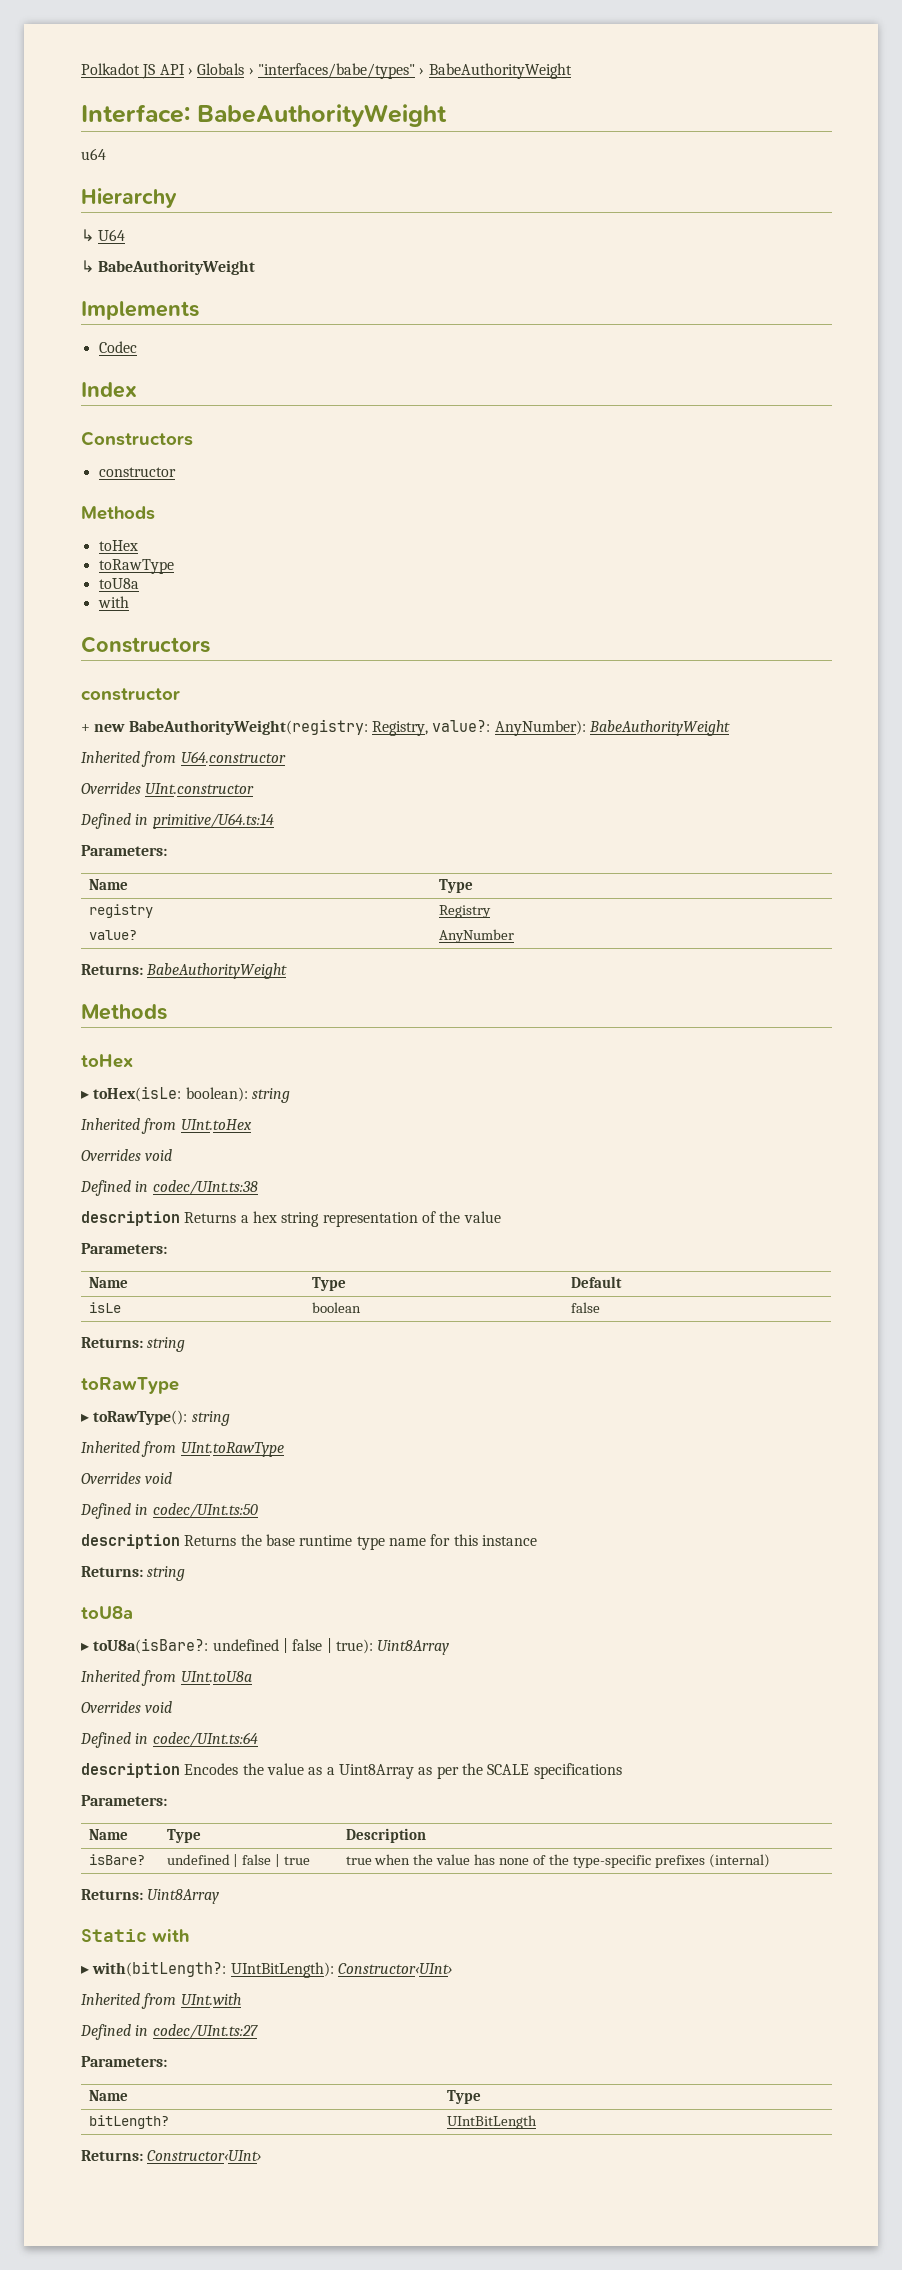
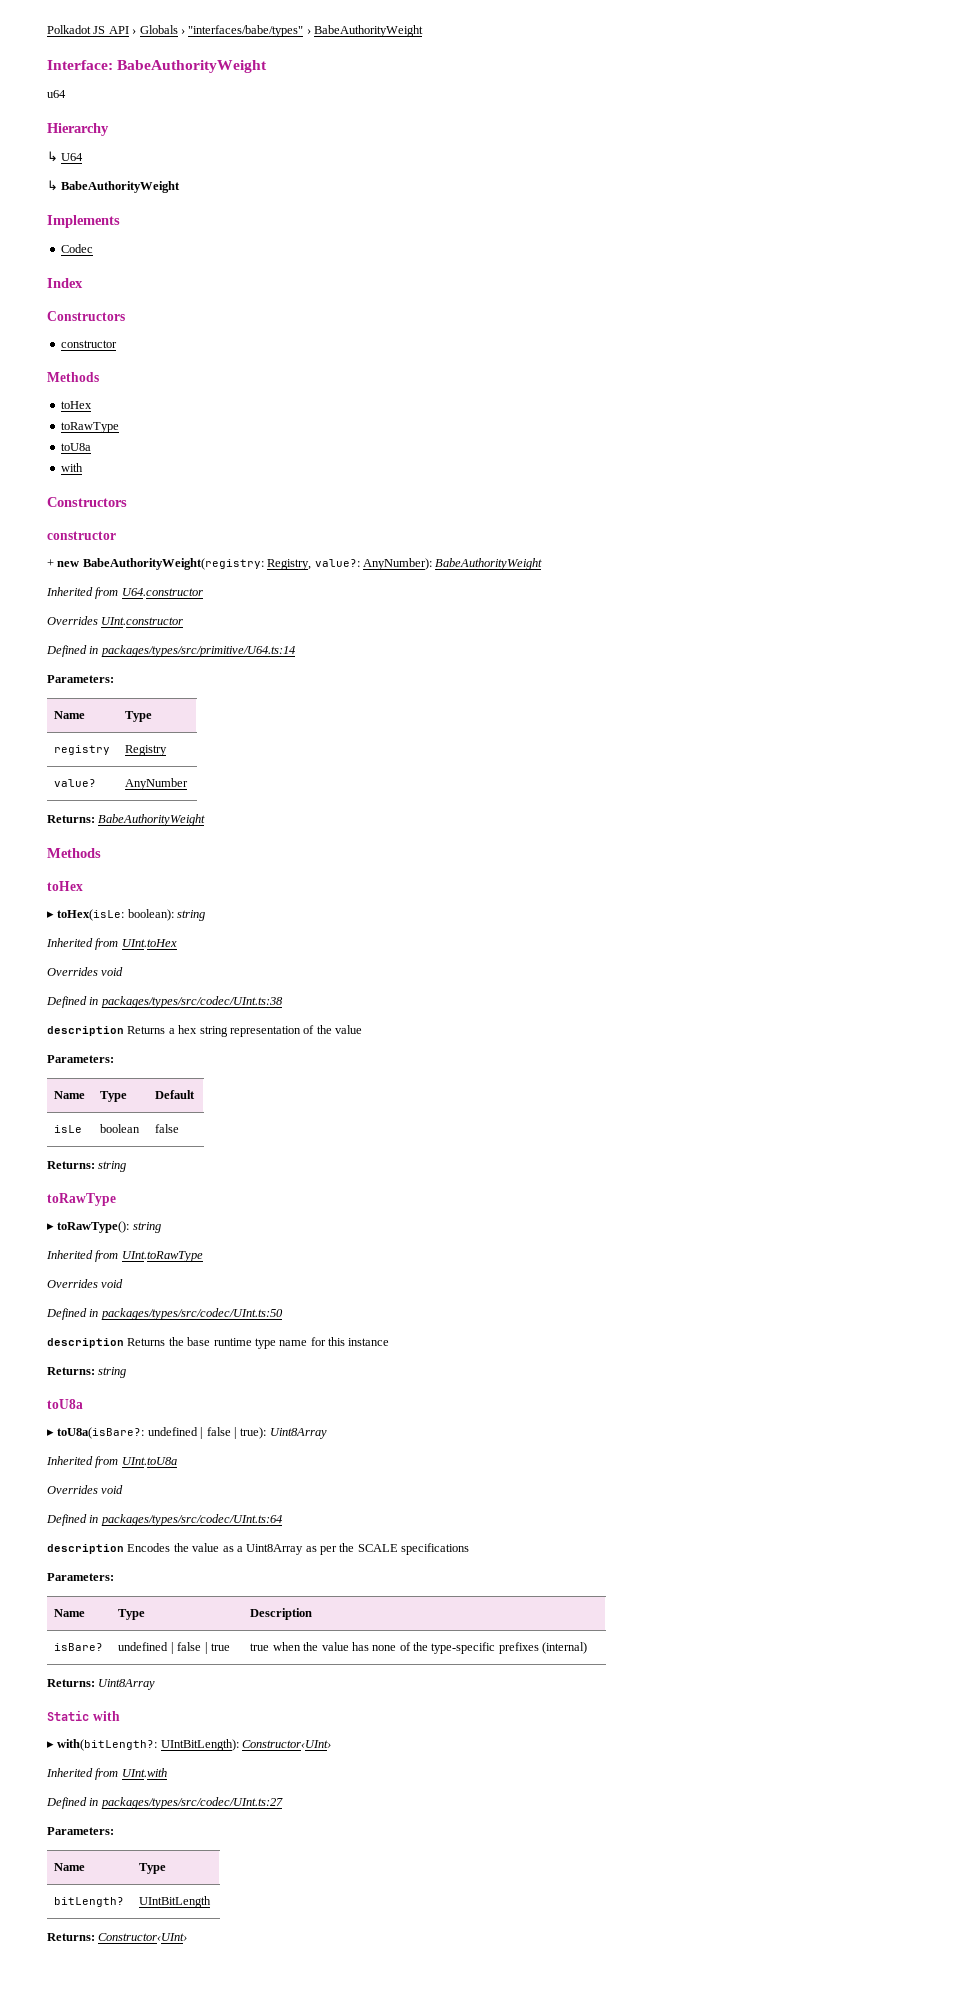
- Defined in primitive/U64.ts:14
+ Defined in packages/types/src/primitive/U64.ts:14
- Defined in codec/UInt.ts:38
+ Defined in packages/types/src/codec/UInt.ts:38
- Defined in codec/UInt.ts:50
+ Defined in packages/types/src/codec/UInt.ts:50
- Defined in codec/UInt.ts:64
+ Defined in packages/types/src/codec/UInt.ts:64
- Defined in codec/UInt.ts:27
+ Defined in packages/types/src/codec/UInt.ts:27

